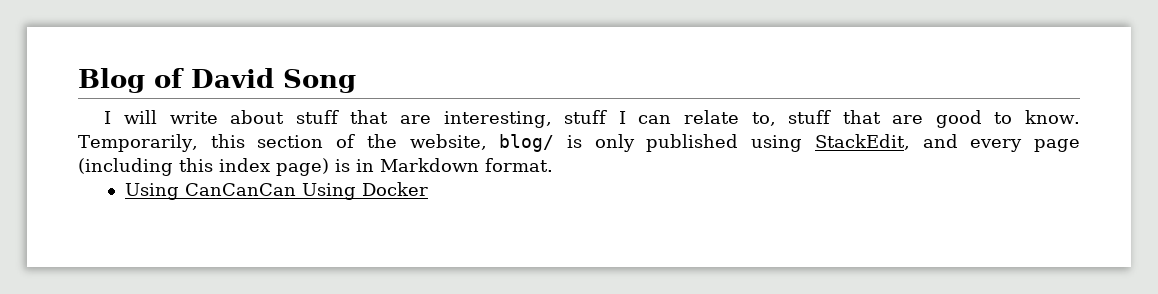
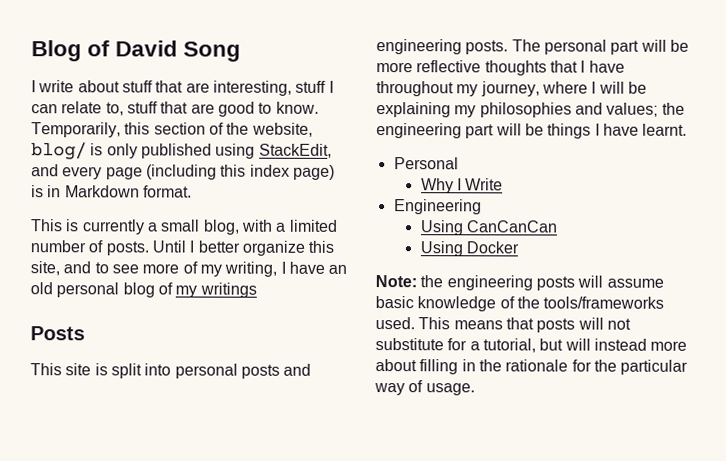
- I will write about stuff that are interesting, stuff I can relate to, stuff that are good to know.
+ I write about stuff that are interesting, stuff I can relate to, stuff that are good to know.
+ This is currently a small blog, with a limited number of posts. Until I better organize this site, and to see more of my writing, I have an old personal blog of my writings
+ Posts
+ This site is split into personal posts and engineering posts. The personal part will be more reflective thoughts that I have throughout my journey, where I will be explaining my philosophies and values; the engineering part will be things I have learnt.
+ Personal
+ Why I Write
+ Engineering
- Using CanCanCan Using Docker
+ Using CanCanCan
+ Using Docker
+ Note: the engineering posts will assume basic knowledge of the tools/frameworks used. This means that posts will not substitute for a tutorial, but will instead more about filling in the rationale for the particular way of usage.

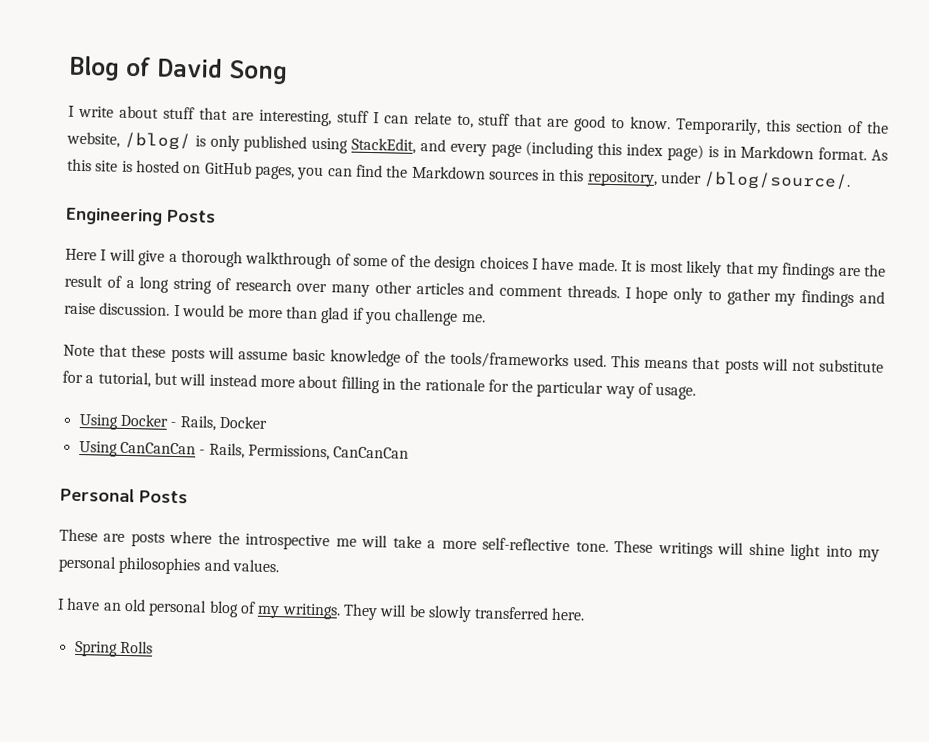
- Temporarily, this section of the website, blog/ is only published using StackEdit, and every page (including this index page) is in Markdown format.
- This is currently a small blog, with a limited number of posts. Until I better organize this site, and to see more of my writing, I have an old personal blog of my writings
- Posts
- This site is split into personal posts and engineering posts. The personal part will be more reflective thoughts that I have throughout my journey, where I will be explaining my philosophies and values; the engineering part will be things I have learnt.
- Personal
- Why I Write
- Engineering
- Using CanCanCan
- Using Docker
- Note: the engineering posts will assume basic knowledge of the tools/frameworks used.
+ Temporarily, this section of the website, /blog/ is only published using StackEdit, and every page (including this index page) is in Markdown format. As this site is hosted on GitHub pages, you can find the Markdown sources in this repository, under /blog/source/.
+ Engineering Posts
+ Here I will give a thorough walkthrough of some of the design choices I have made. It is most likely that my findings are the result of a long string of research over many other articles and comment threads. I hope only to gather my findings and raise discussion. I would be more than glad if you challenge me.
+ Note that these posts will assume basic knowledge of the tools/frameworks used.
+ Using Docker - Rails, Docker
+ Using CanCanCan - Rails, Permissions, CanCanCan
+ Personal Posts
+ These are posts where the introspective me will take a more self-reflective tone. These writings will shine light into my personal philosophies and values.
+ I have an old personal blog of my writings. They will be slowly transferred here.
+ Spring Rolls

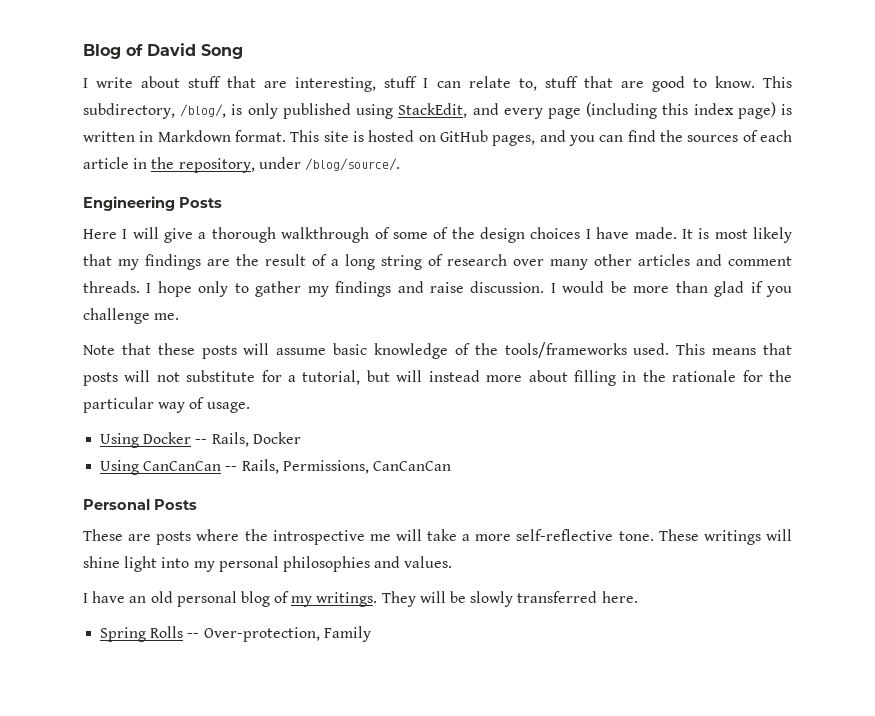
- Temporarily, this section of the website, /blog/ is only published using StackEdit, and every page (including this index page) is in Markdown format.
+ This subdirectory, /blog/, is only published using StackEdit, and every page (including this index page) is written in Markdown format.
- As this site is hosted on GitHub pages, you can find the Markdown sources in this repository, under /blog/source/.
+ This site is hosted on GitHub pages, and you can find the sources of each article in the repository, under /blog/source/.
- Using Docker - Rails, Docker
+ Using Docker -- Rails, Docker
- Using CanCanCan - Rails, Permissions, CanCanCan
+ Using CanCanCan -- Rails, Permissions, CanCanCan
- Spring Rolls
+ Spring Rolls -- Over-protection, Family

